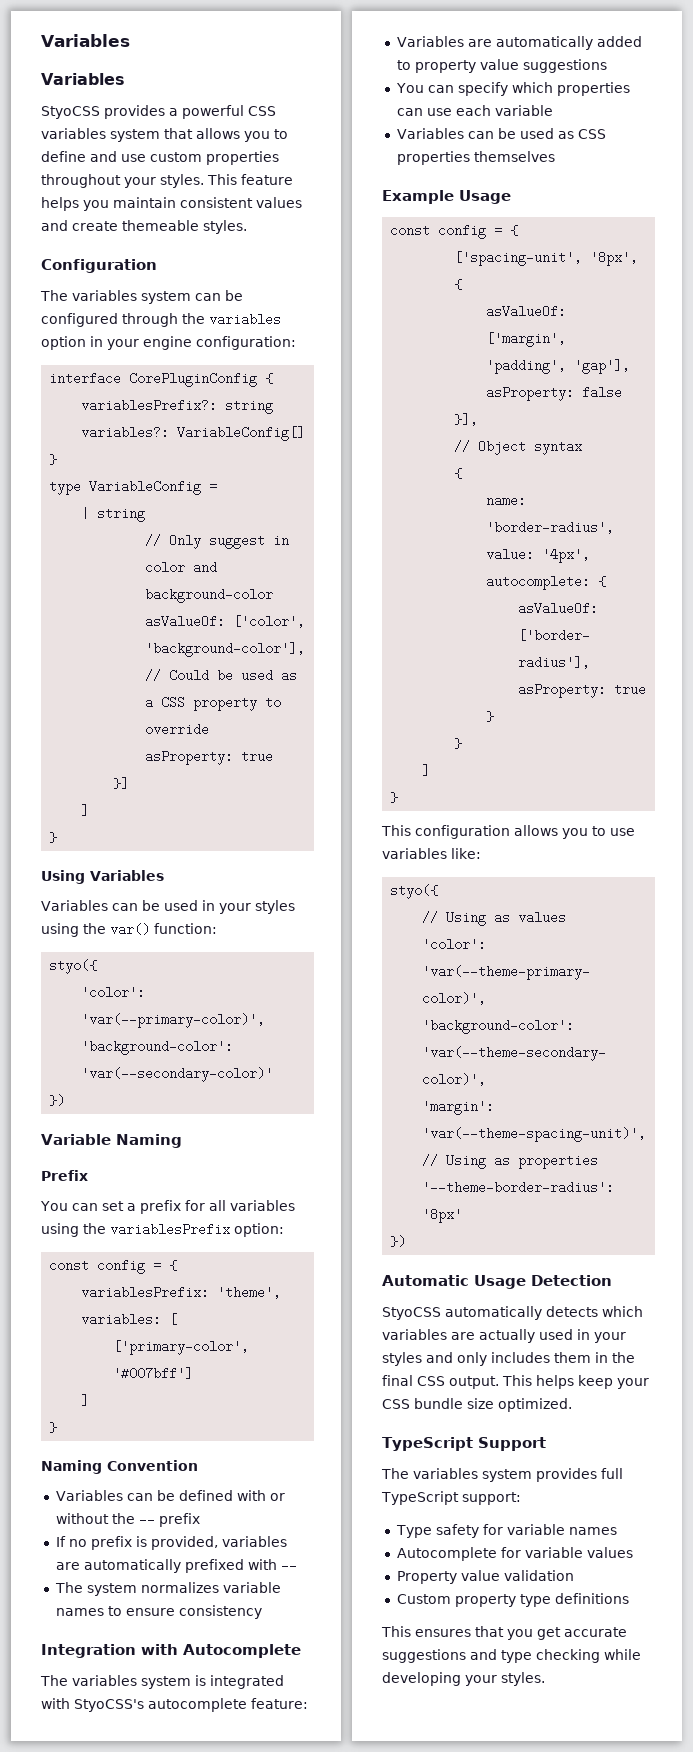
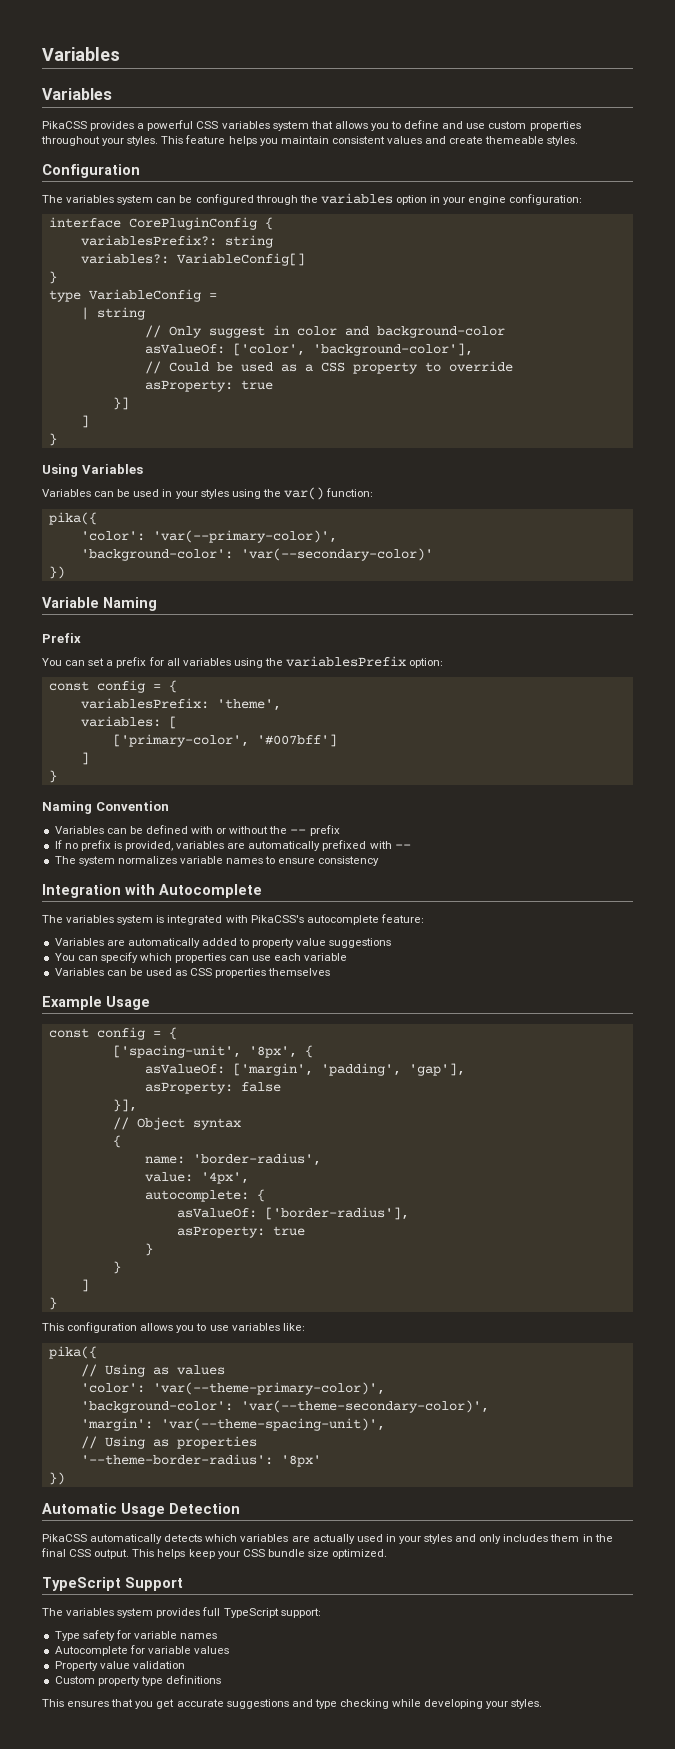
- StyoCSS provides a powerful CSS variables system that allows you to define and use custom properties throughout your styles.
+ PikaCSS provides a powerful CSS variables system that allows you to define and use custom properties throughout your styles.
  Variables can be used in your styles using the var() function:
- styo({
+ pika({
- The variables system is integrated with StyoCSS's autocomplete feature:
+ The variables system is integrated with PikaCSS's autocomplete feature:
  This configuration allows you to use variables like:
- styo({
+ pika({
- StyoCSS automatically detects which variables are actually used in your styles and only includes them in the final CSS output.
+ PikaCSS automatically detects which variables are actually used in your styles and only includes them in the final CSS output.

